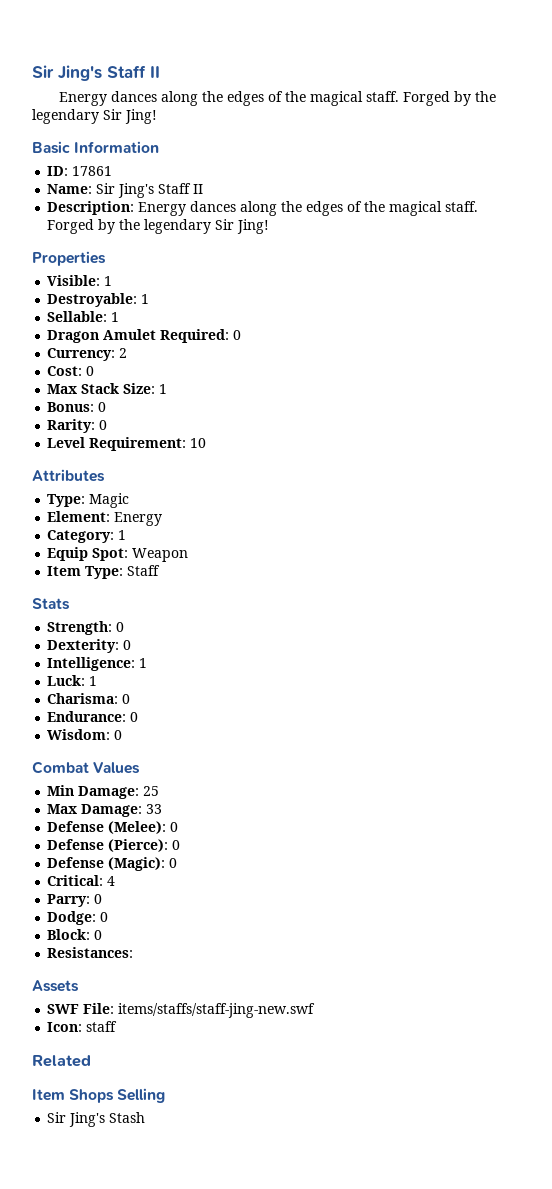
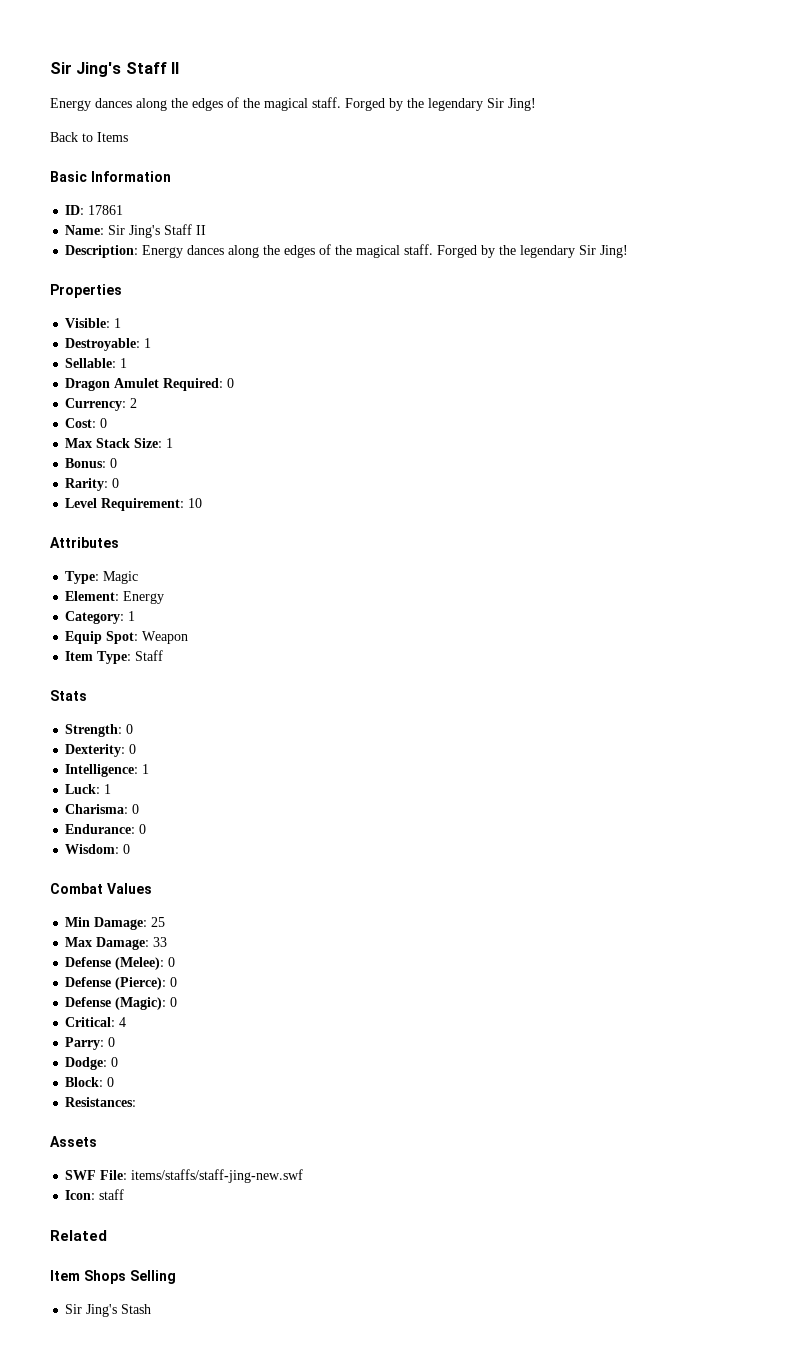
+ Back to Items

